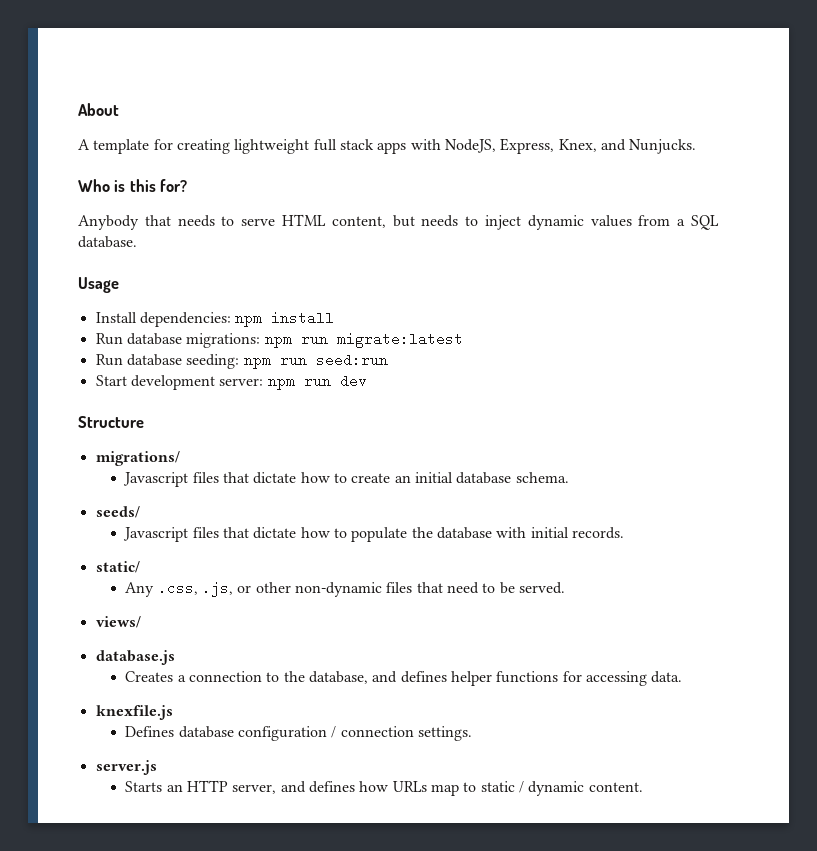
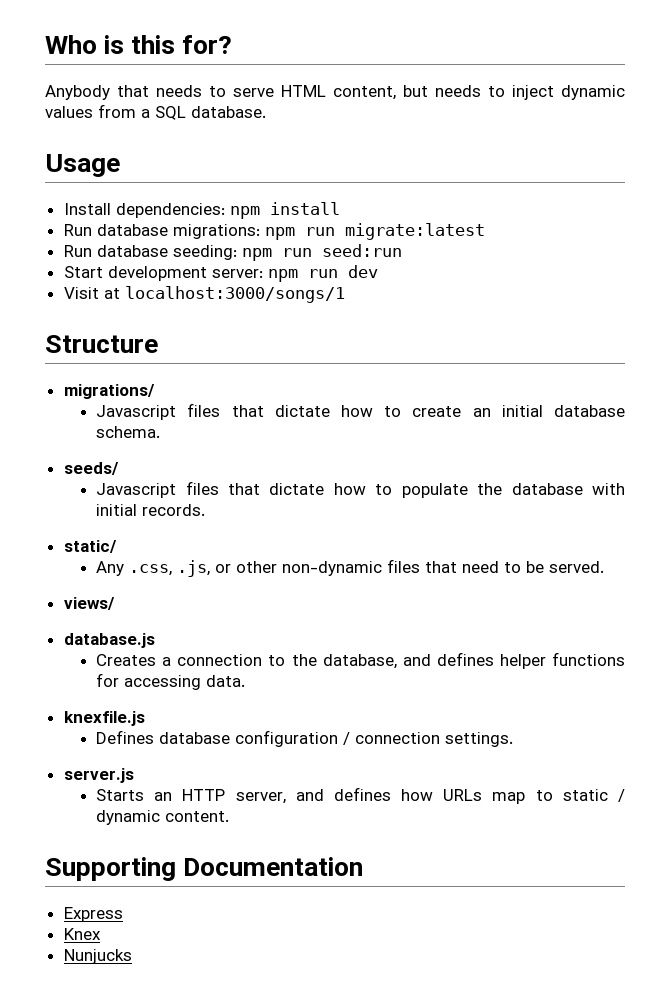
- About
- A template for creating lightweight full stack apps with NodeJS, Express, Knex, and Nunjucks.
+ Visit at localhost:3000/songs/1
+ Supporting Documentation
+ Express
+ Knex
+ Nunjucks

